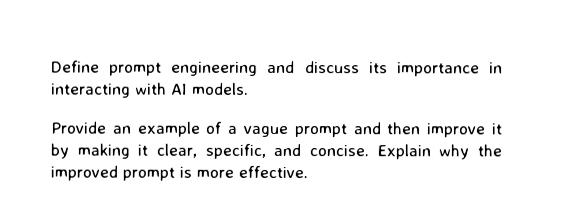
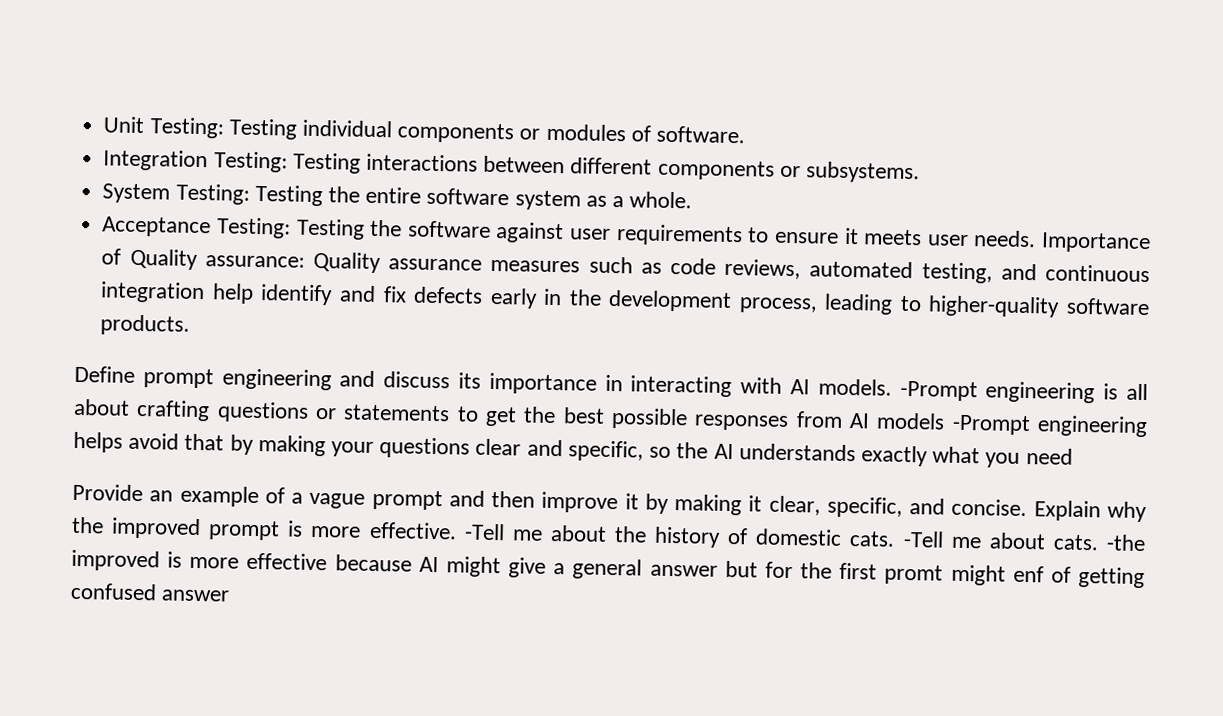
+ Unit Testing: Testing individual components or modules of software.
+ Integration Testing: Testing interactions between different components or subsystems.
+ System Testing: Testing the entire software system as a whole.
+ Acceptance Testing: Testing the software against user requirements to ensure it meets user needs. Importance of Quality assurance: Quality assurance measures such as code reviews, automated testing, and continuous integration help identify and fix defects early in the development process, leading to higher-quality software products.
+ -Prompt engineering is all about crafting questions or statements to get the best possible responses from AI models -Prompt engineering helps avoid that by making your questions clear and specific, so the AI understands exactly what you need
+ -Tell me about the history of domestic cats. -Tell me about cats. -the improved is more effective because AI might give a general answer but for the first promt might enf of getting confused answer

